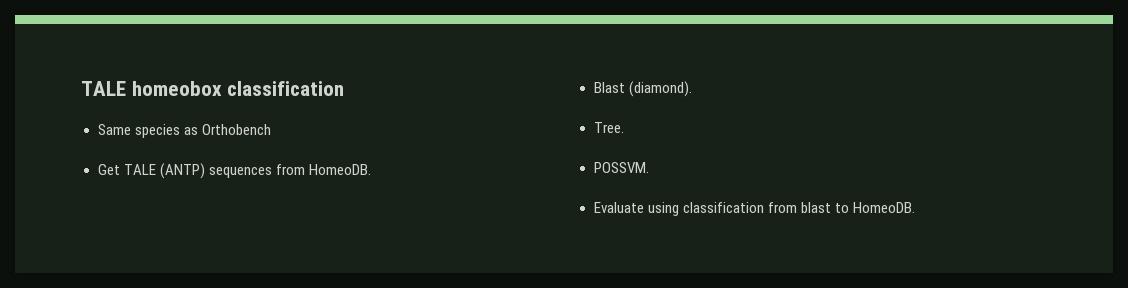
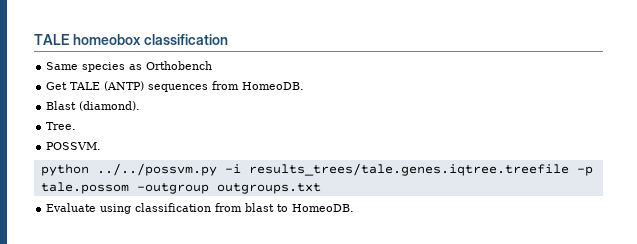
+ python ../../possvm.py -i results_trees/tale.genes.iqtree.treefile -p tale.possom -outgroup outgroups.txt

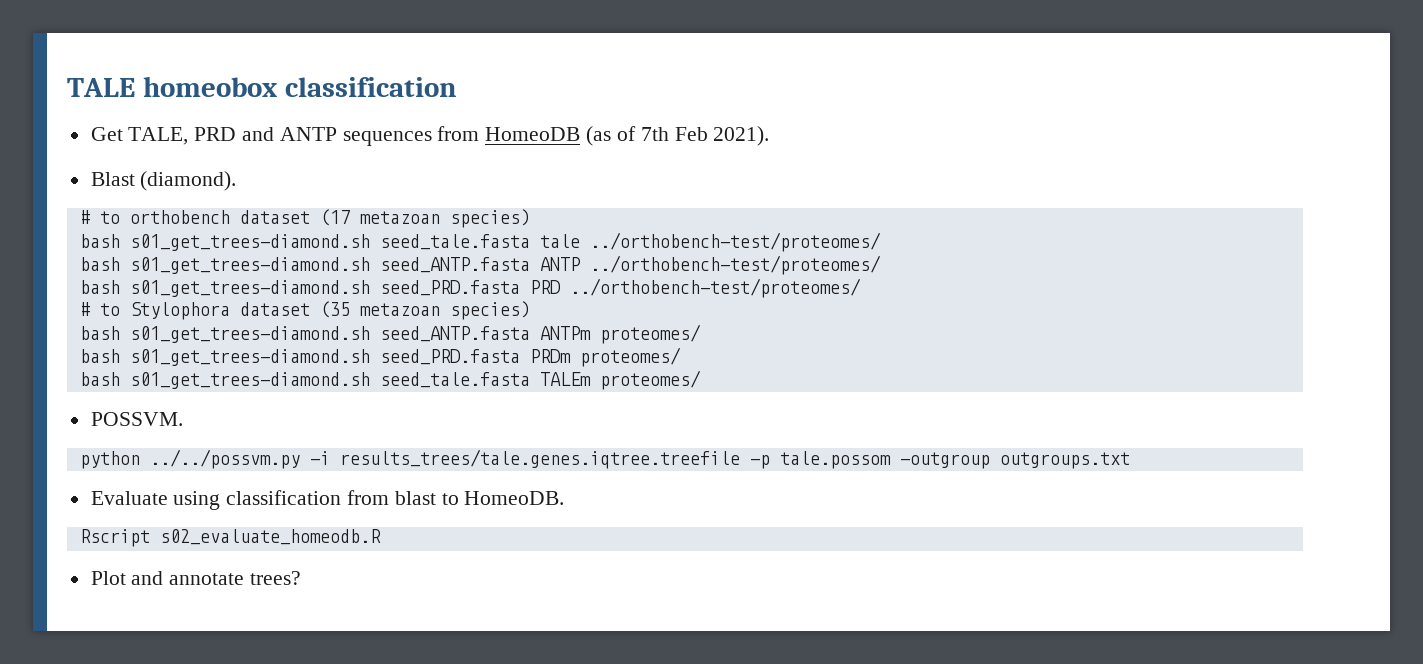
- Same species as Orthobench
- Get TALE (ANTP) sequences from HomeoDB.
+ Get TALE, PRD and ANTP sequences from HomeoDB (as of 7th Feb 2021).
  Blast (diamond).
- Tree.
+ # to orthobench dataset (17 metazoan species)
+ bash s01_get_trees-diamond.sh seed_tale.fasta tale ../orthobench-test/proteomes/
+ bash s01_get_trees-diamond.sh seed_ANTP.fasta ANTP ../orthobench-test/proteomes/
+ bash s01_get_trees-diamond.sh seed_PRD.fasta PRD ../orthobench-test/proteomes/
+ # to Stylophora dataset (35 metazoan species)
+ bash s01_get_trees-diamond.sh seed_ANTP.fasta ANTPm proteomes/
+ bash s01_get_trees-diamond.sh seed_PRD.fasta PRDm proteomes/
+ bash s01_get_trees-diamond.sh seed_tale.fasta TALEm proteomes/
+ Rscript s02_evaluate_homeodb.R
+ Plot and annotate trees?

